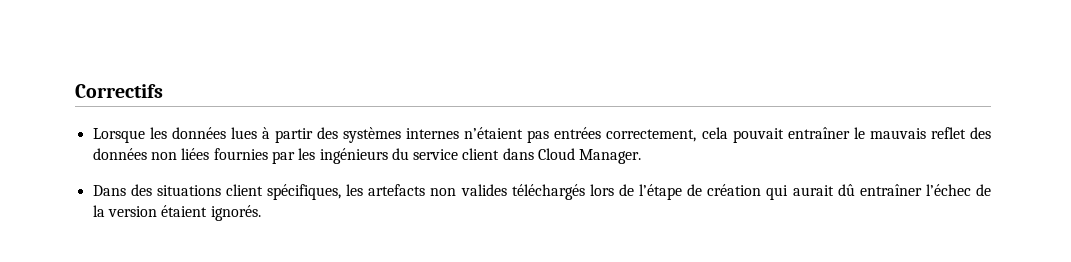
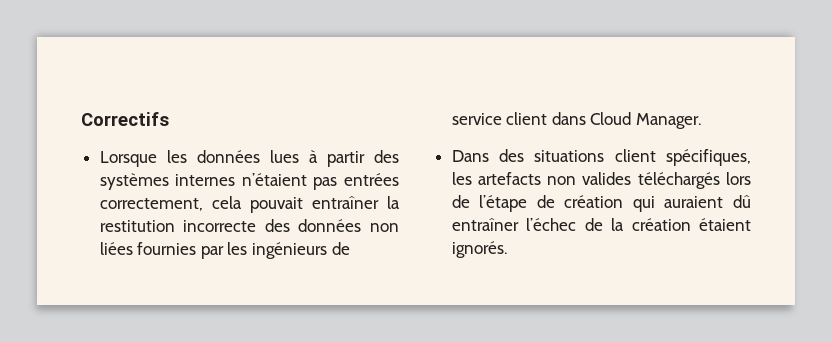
- Lorsque les données lues à partir des systèmes internes n’étaient pas entrées correctement, cela pouvait entraîner le mauvais reflet des données non liées fournies par les ingénieurs du service client dans Cloud Manager.
+ Lorsque les données lues à partir des systèmes internes n’étaient pas entrées correctement, cela pouvait entraîner la restitution incorrecte des données non liées fournies par les ingénieurs de service client dans Cloud Manager.
- Dans des situations client spécifiques, les artefacts non valides téléchargés lors de l’étape de création qui aurait dû entraîner l’échec de la version étaient ignorés.
+ Dans des situations client spécifiques, les artefacts non valides téléchargés lors de l’étape de création qui auraient dû entraîner l’échec de la création étaient ignorés.

